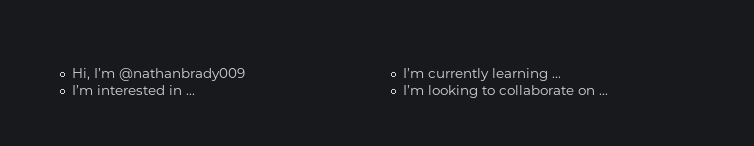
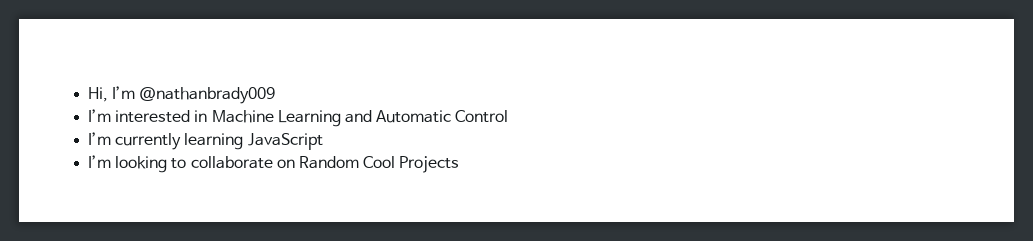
- I’m interested in ...
+ I’m interested in Machine Learning and Automatic Control
- I’m currently learning ...
+ I’m currently learning JavaScript
- I’m looking to collaborate on ...
+ I’m looking to collaborate on Random Cool Projects

